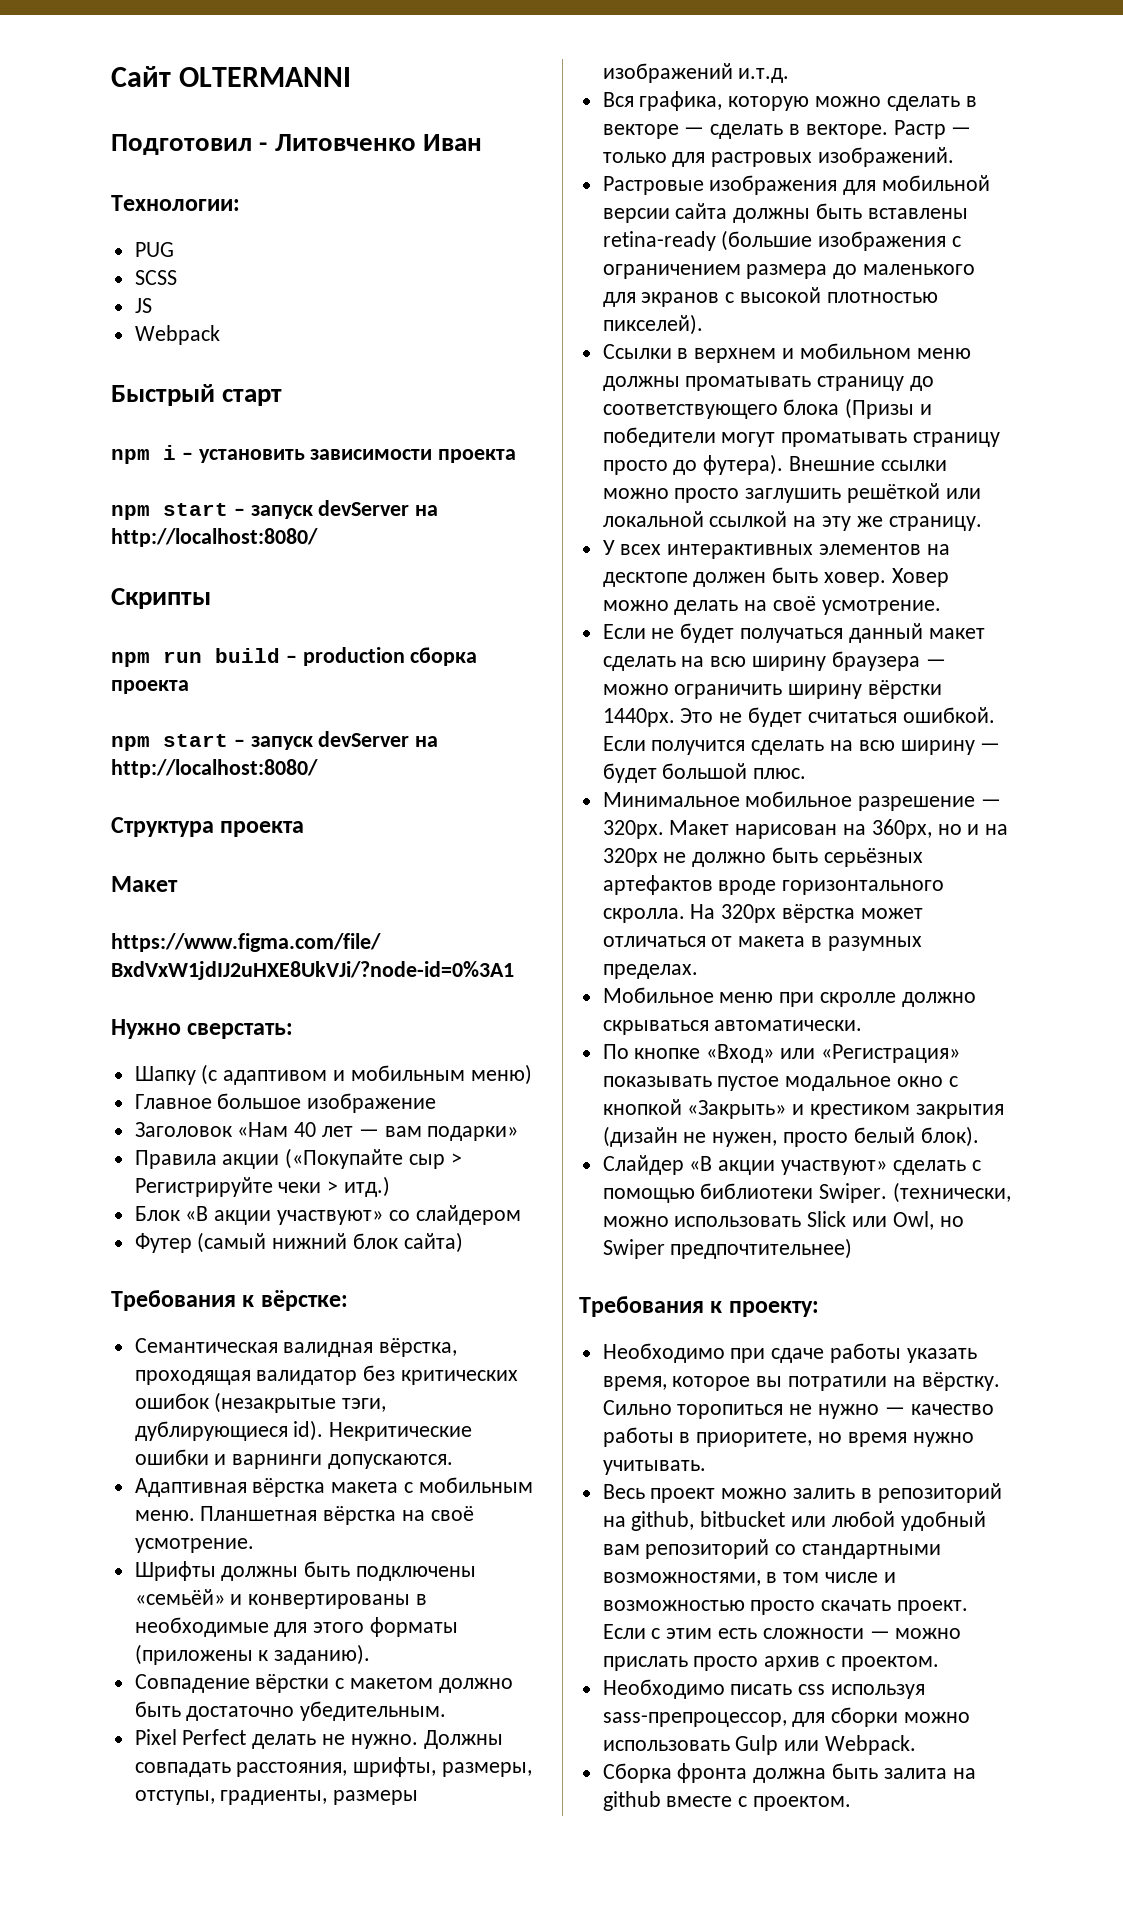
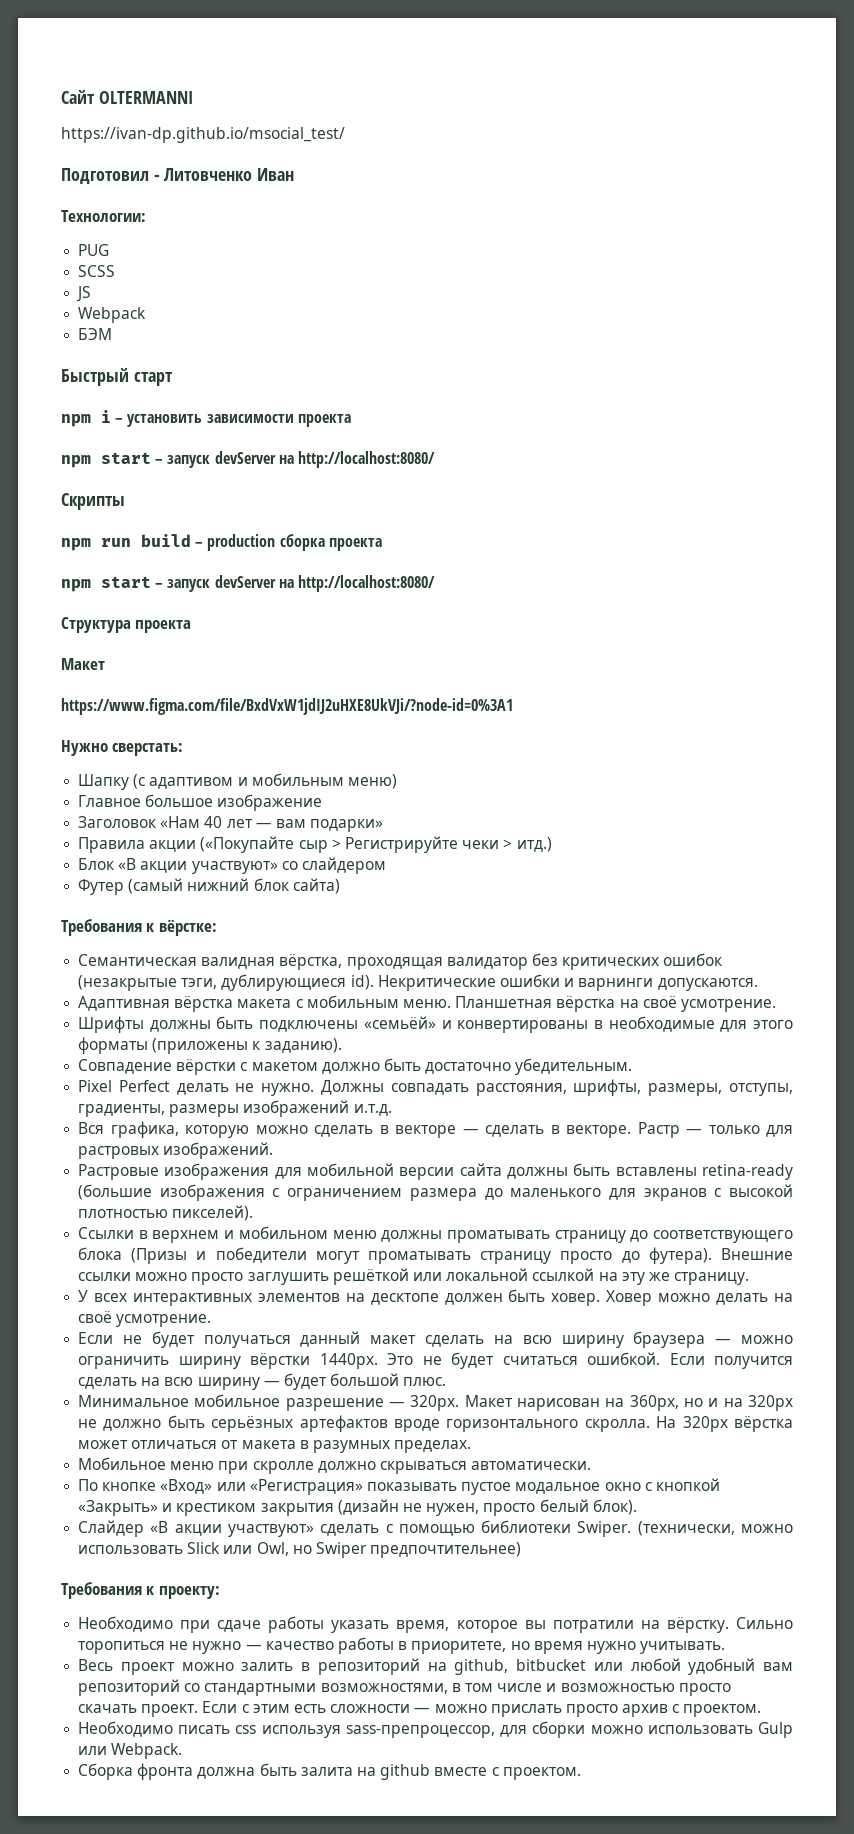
+ https://ivan-dp.github.io/msocial_test/
+ БЭМ

